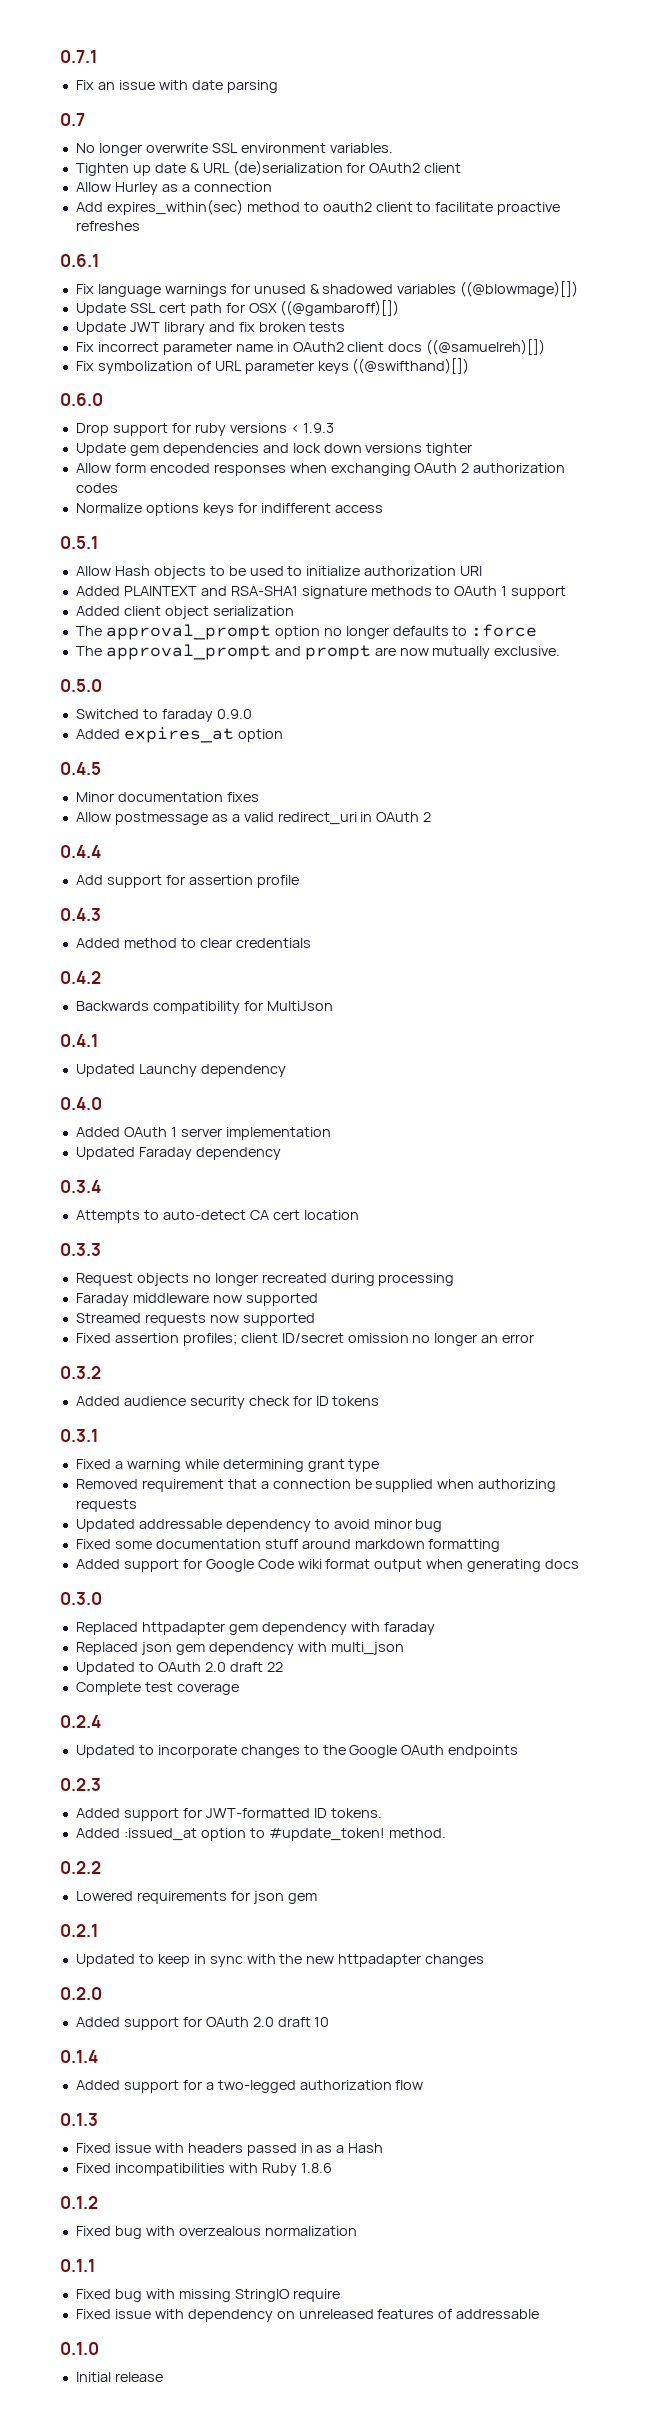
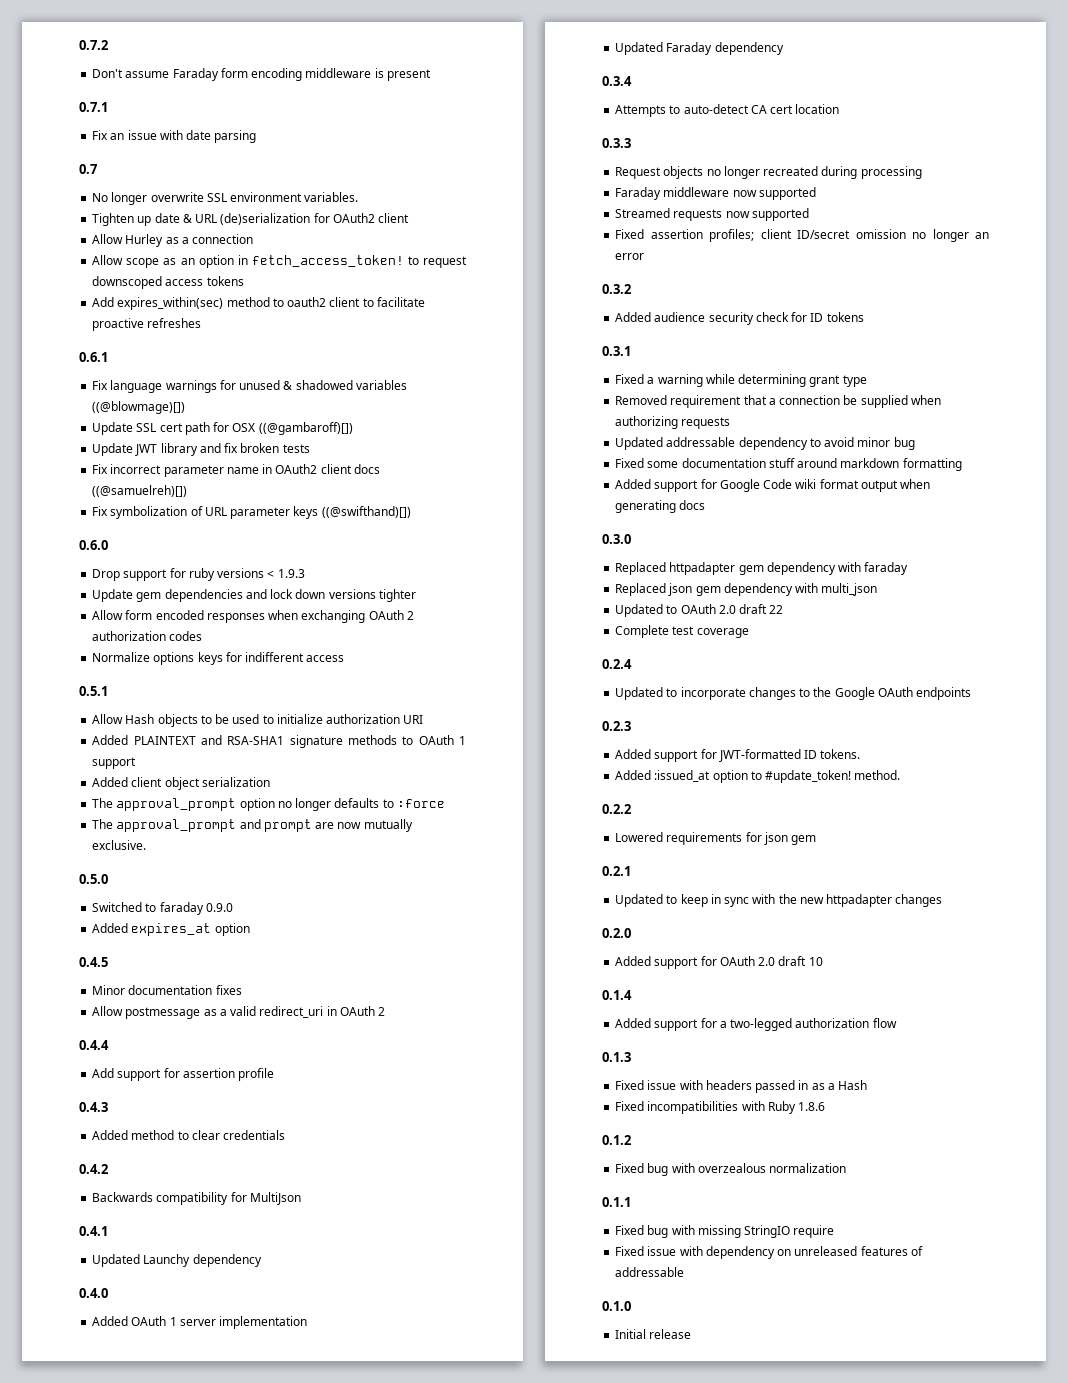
+ 0.7.2
+ Don't assume Faraday form encoding middleware is present
+ Allow scope as an option in fetch_access_token! to request downscoped access tokens

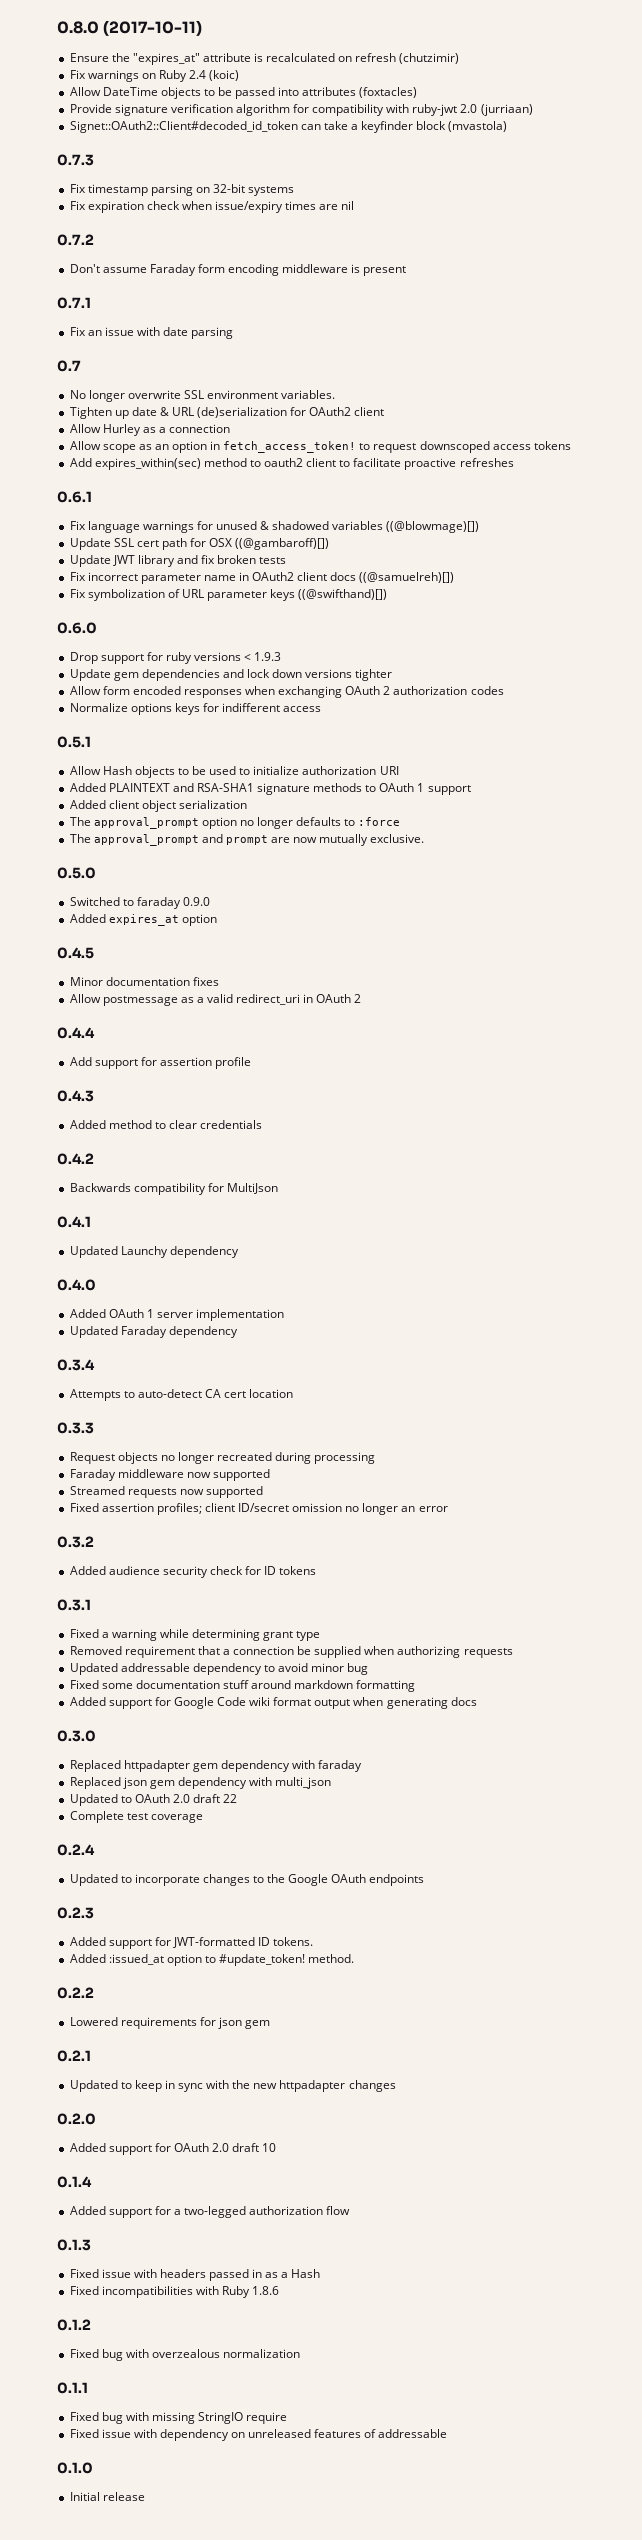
+ 0.8.0 (2017-10-11)
+ Ensure the "expires_at" attribute is recalculated on refresh (chutzimir)
+ Fix warnings on Ruby 2.4 (koic)
+ Allow DateTime objects to be passed into attributes (foxtacles)
+ Provide signature verification algorithm for compatibility with ruby-jwt 2.0 (jurriaan)
+ Signet::OAuth2::Client#decoded_id_token can take a keyfinder block (mvastola)
+ 0.7.3
+ Fix timestamp parsing on 32-bit systems
+ Fix expiration check when issue/expiry times are nil

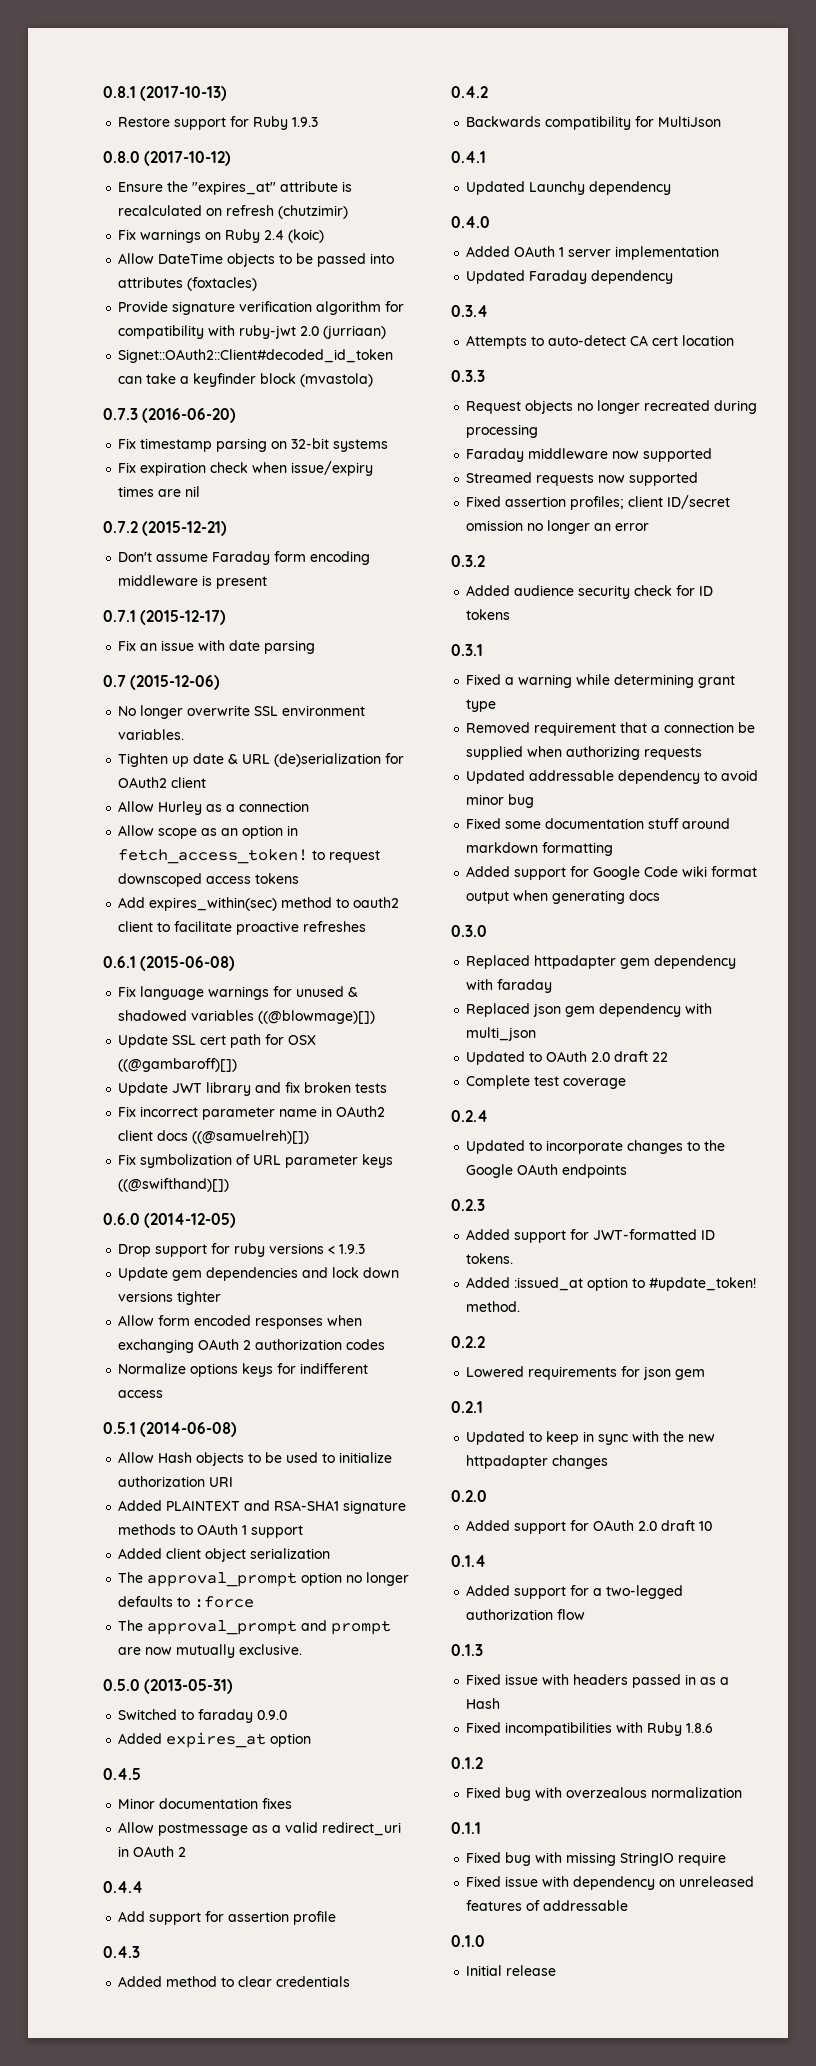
- 0.8.0 (2017-10-11)
+ 0.8.1 (2017-10-13)
+ Restore support for Ruby 1.9.3
+ 0.8.0 (2017-10-12)
- 0.7.3
+ 0.7.3 (2016-06-20)
- 0.7.2
+ 0.7.2 (2015-12-21)
- 0.7.1
+ 0.7.1 (2015-12-17)
- 0.7
+ 0.7 (2015-12-06)
- 0.6.1
+ 0.6.1 (2015-06-08)
- 0.6.0
+ 0.6.0 (2014-12-05)
- 0.5.1
+ 0.5.1 (2014-06-08)
- 0.5.0
+ 0.5.0 (2013-05-31)

